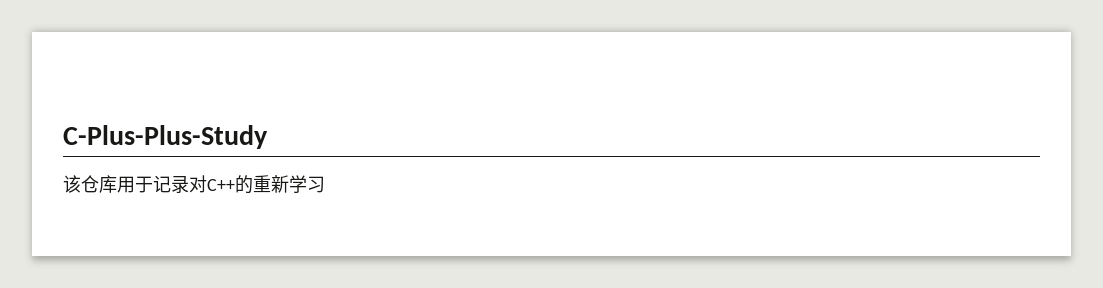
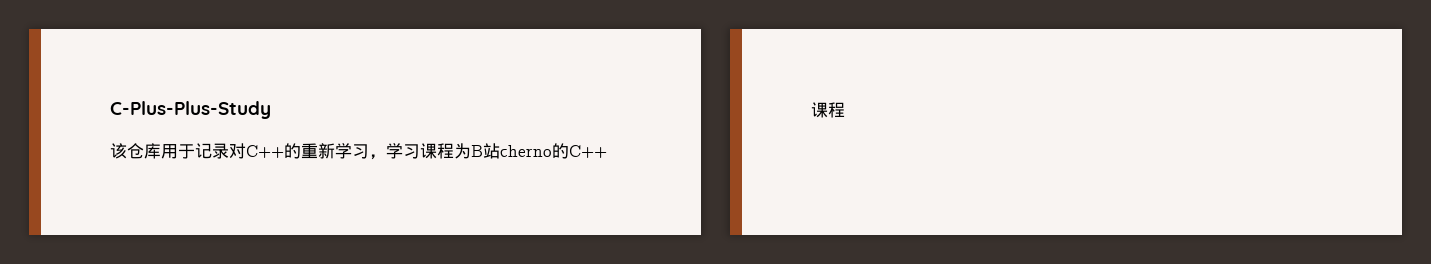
- 该仓库用于记录对C++的重新学习
+ 该仓库用于记录对C++的重新学习，学习课程为B站cherno的C++课程

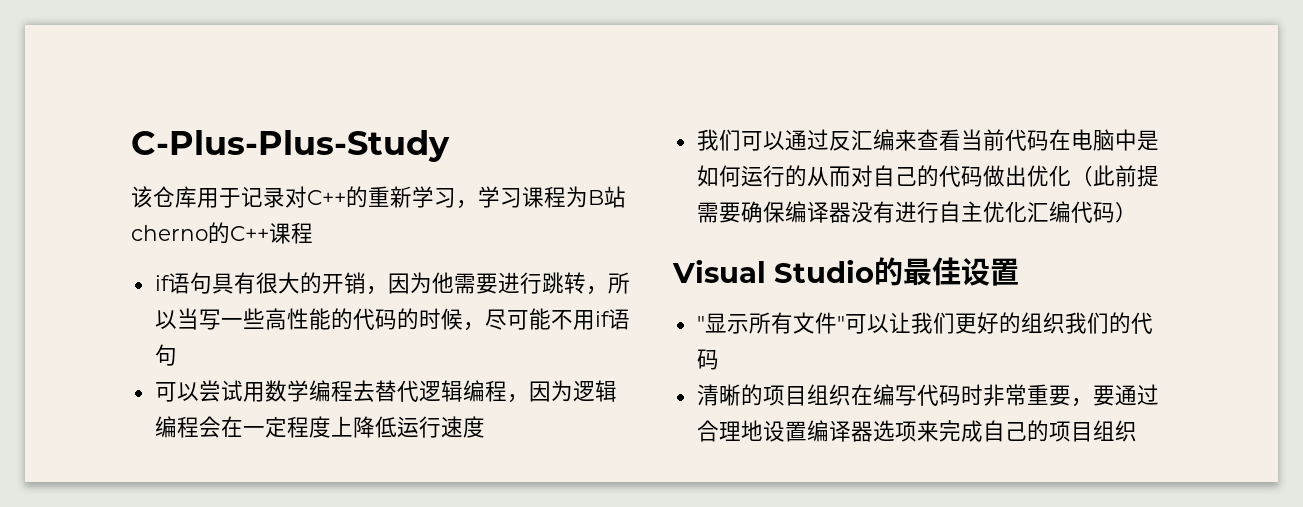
+ if语句具有很大的开销，因为他需要进行跳转，所以当写一些高性能的代码的时候，尽可能不用if语句
+ 可以尝试用数学编程去替代逻辑编程，因为逻辑编程会在一定程度上降低运行速度
+ 我们可以通过反汇编来查看当前代码在电脑中是如何运行的从而对自己的代码做出优化（此前提需要确保编译器没有进行自主优化汇编代码）
+ Visual Studio的最佳设置
+ "显示所有文件"可以让我们更好的组织我们的代码
+ 清晰的项目组织在编写代码时非常重要，要通过合理地设置编译器选项来完成自己的项目组织

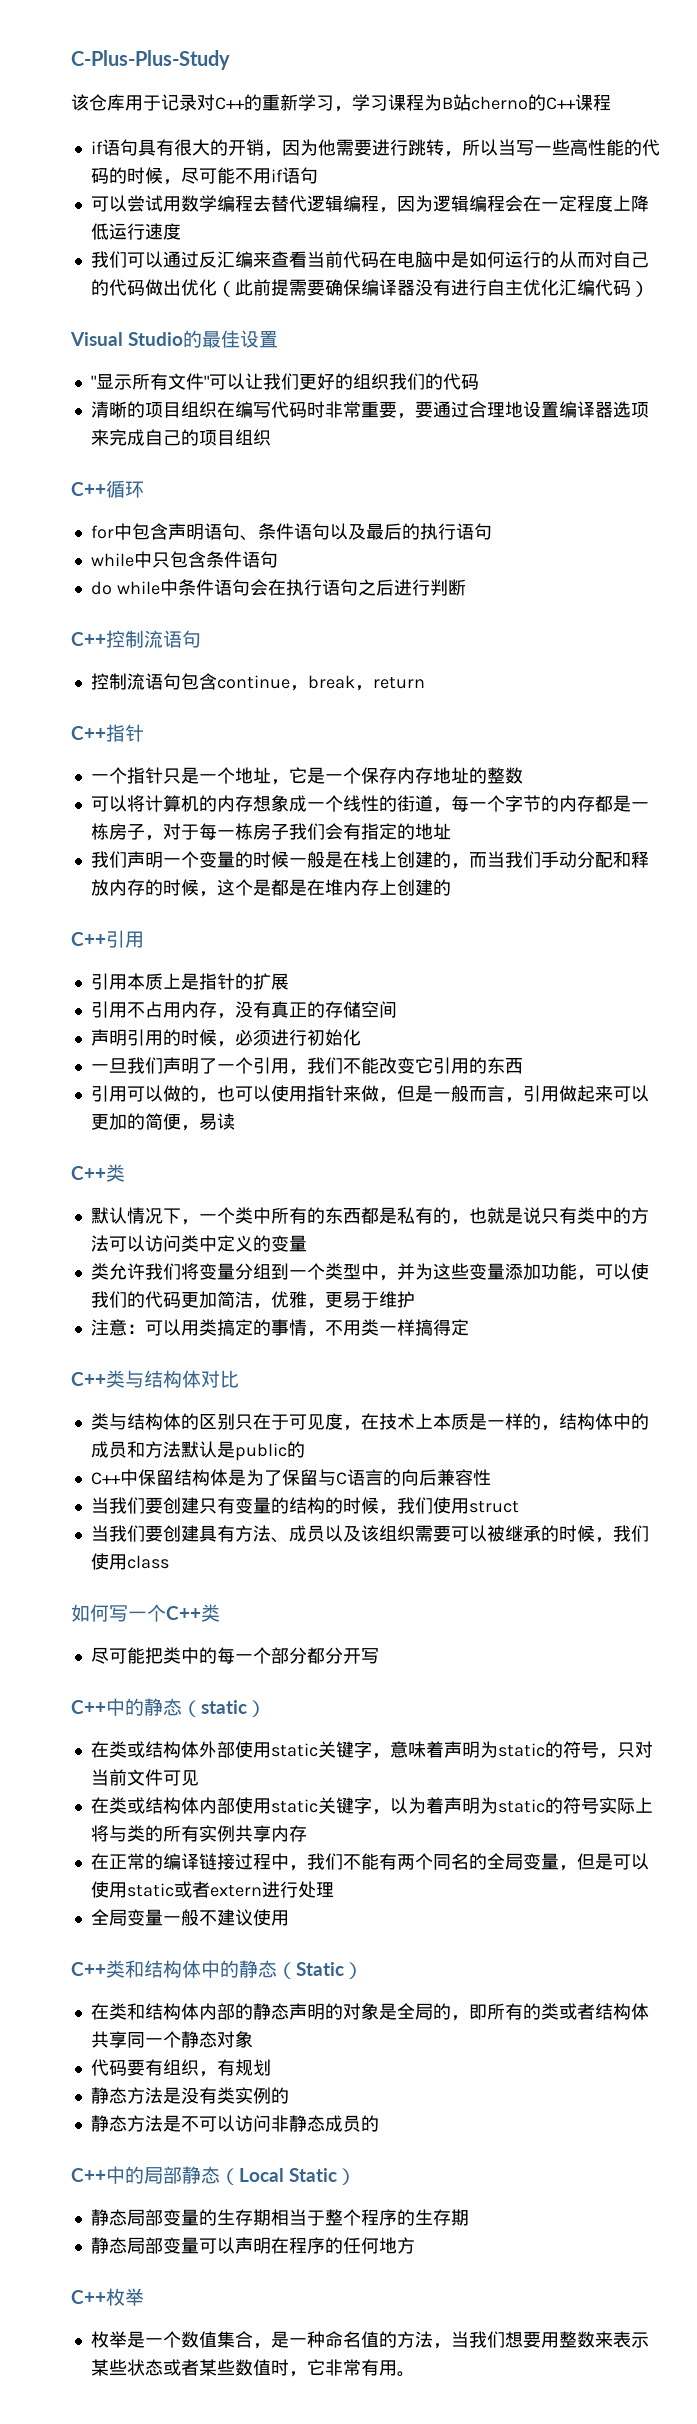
+ C++循环
+ for中包含声明语句、条件语句以及最后的执行语句
+ while中只包含条件语句
+ do while中条件语句会在执行语句之后进行判断
+ C++控制流语句
+ 控制流语句包含continue，break，return
+ C++指针
+ 一个指针只是一个地址，它是一个保存内存地址的整数
+ 可以将计算机的内存想象成一个线性的街道，每一个字节的内存都是一栋房子，对于每一栋房子我们会有指定的地址
+ 我们声明一个变量的时候一般是在栈上创建的，而当我们手动分配和释放内存的时候，这个是都是在堆内存上创建的
+ C++引用
+ 引用本质上是指针的扩展
+ 引用不占用内存，没有真正的存储空间
+ 声明引用的时候，必须进行初始化
+ 一旦我们声明了一个引用，我们不能改变它引用的东西
+ 引用可以做的，也可以使用指针来做，但是一般而言，引用做起来可以更加的简便，易读
+ C++类
+ 默认情况下，一个类中所有的东西都是私有的，也就是说只有类中的方法可以访问类中定义的变量
+ 类允许我们将变量分组到一个类型中，并为这些变量添加功能，可以使我们的代码更加简洁，优雅，更易于维护
+ 注意：可以用类搞定的事情，不用类一样搞得定
+ C++类与结构体对比
+ 类与结构体的区别只在于可见度，在技术上本质是一样的，结构体中的成员和方法默认是public的
+ C++中保留结构体是为了保留与C语言的向后兼容性
+ 当我们要创建只有变量的结构的时候，我们使用struct
+ 当我们要创建具有方法、成员以及该组织需要可以被继承的时候，我们使用class
+ 如何写一个C++类
+ 尽可能把类中的每一个部分都分开写
+ C++中的静态（static）
+ 在类或结构体外部使用static关键字，意味着声明为static的符号，只对当前文件可见
+ 在类或结构体内部使用static关键字，以为着声明为static的符号实际上将与类的所有实例共享内存
+ 在正常的编译链接过程中，我们不能有两个同名的全局变量，但是可以使用static或者extern进行处理
+ 全局变量一般不建议使用
+ C++类和结构体中的静态（Static）
+ 在类和结构体内部的静态声明的对象是全局的，即所有的类或者结构体共享同一个静态对象
+ 代码要有组织，有规划
+ 静态方法是没有类实例的
+ 静态方法是不可以访问非静态成员的
+ C++中的局部静态（Local Static）
+ 静态局部变量的生存期相当于整个程序的生存期
+ 静态局部变量可以声明在程序的任何地方
+ C++枚举
+ 枚举是一个数值集合，是一种命名值的方法，当我们想要用整数来表示某些状态或者某些数值时，它非常有用。

